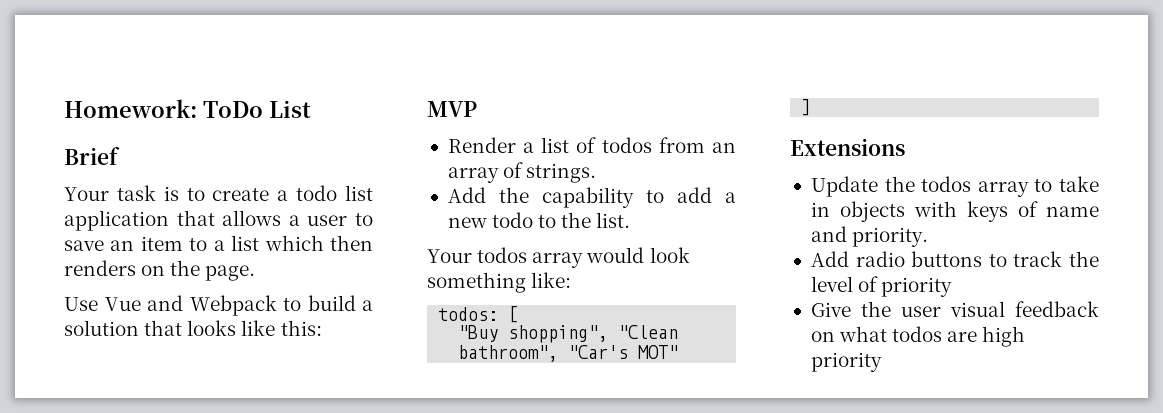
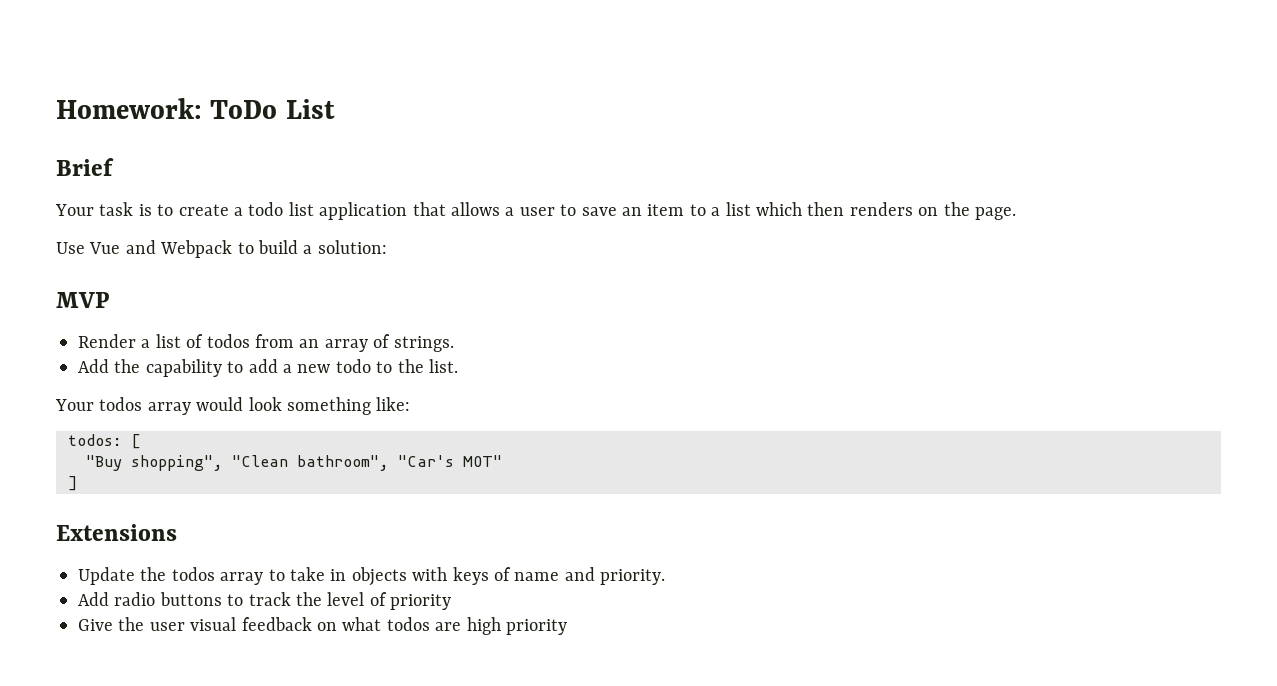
- Use Vue and Webpack to build a solution that looks like this:
+ Use Vue and Webpack to build a solution:

